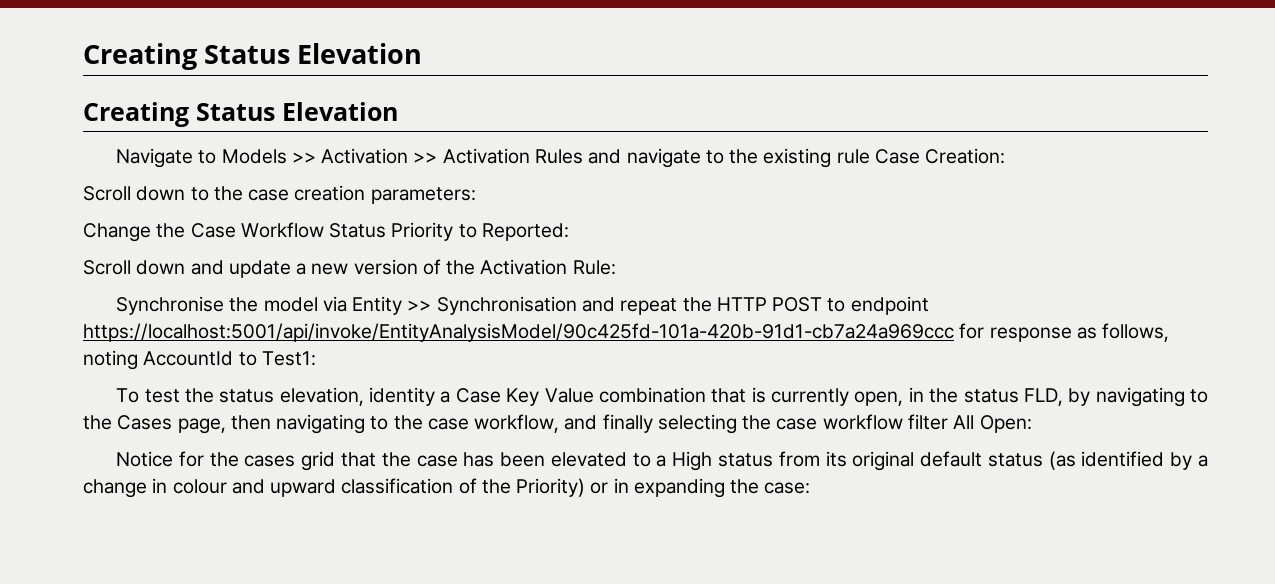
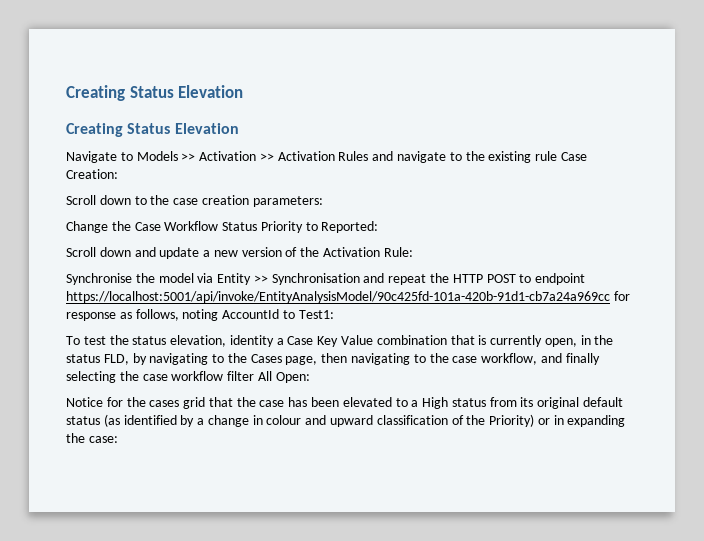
- Synchronise the model via Entity >> Synchronisation and repeat the HTTP POST to endpoint https://localhost:5001/api/invoke/EntityAnalysisModel/90c425fd-101a-420b-91d1-cb7a24a969ccc for response as follows, noting AccountId to Test1:
+ Synchronise the model via Entity >> Synchronisation and repeat the HTTP POST to endpoint https://localhost:5001/api/invoke/EntityAnalysisModel/90c425fd-101a-420b-91d1-cb7a24a969cc for response as follows, noting AccountId to Test1:

